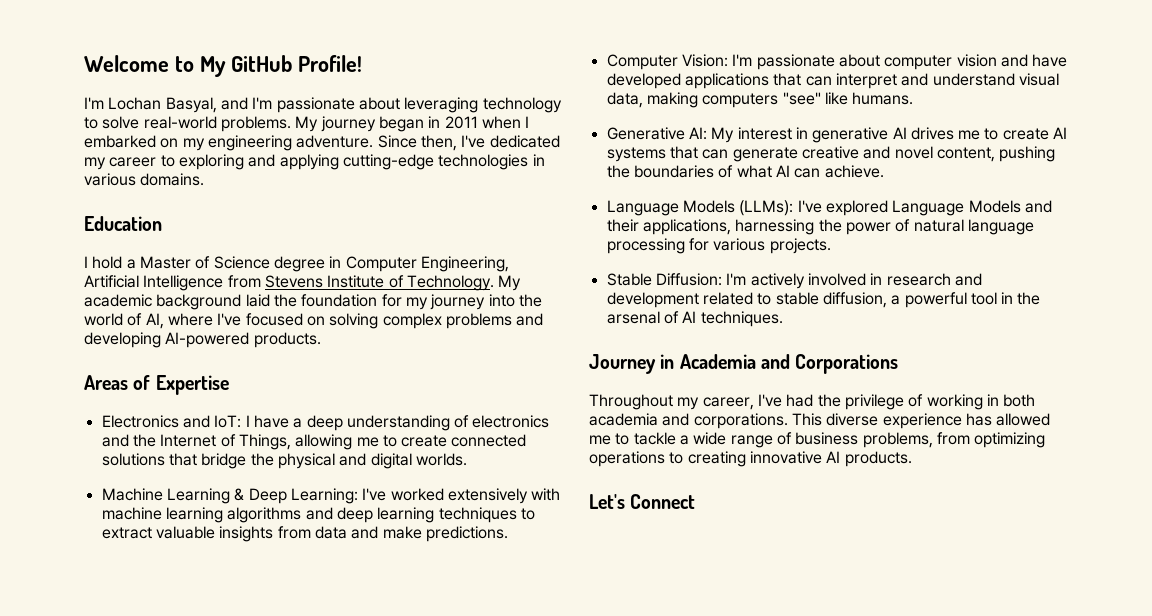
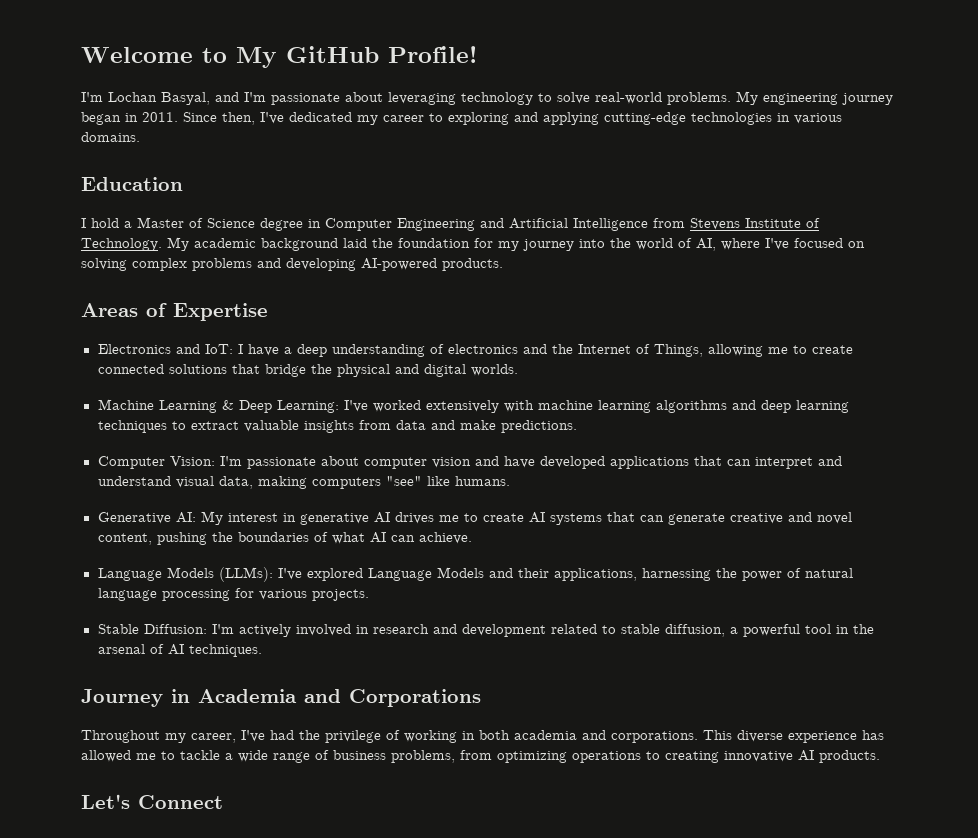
- My journey began in 2011 when I embarked on my engineering adventure.
+ My engineering journey began in 2011.
- I hold a Master of Science degree in Computer Engineering, Artificial Intelligence from Stevens Institute of Technology.
+ I hold a Master of Science degree in Computer Engineering and Artificial Intelligence from Stevens Institute of Technology.

